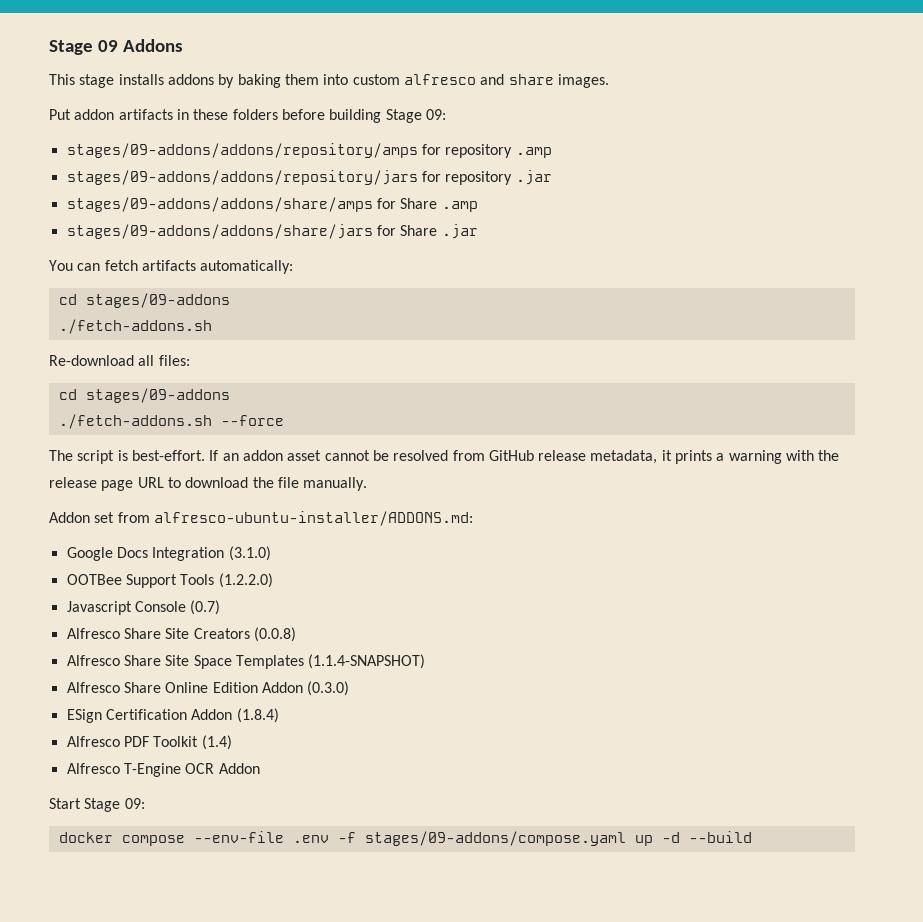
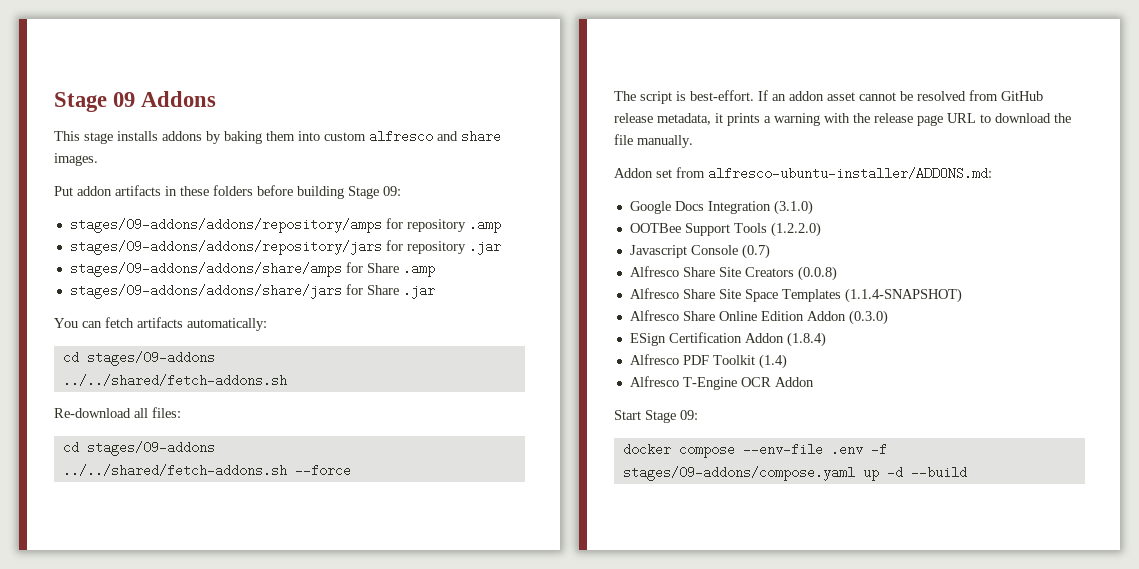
  You can fetch artifacts automatically:
  cd stages/09-addons
- ./fetch-addons.sh
+ ../../shared/fetch-addons.sh
- ./fetch-addons.sh --force
+ ../../shared/fetch-addons.sh --force

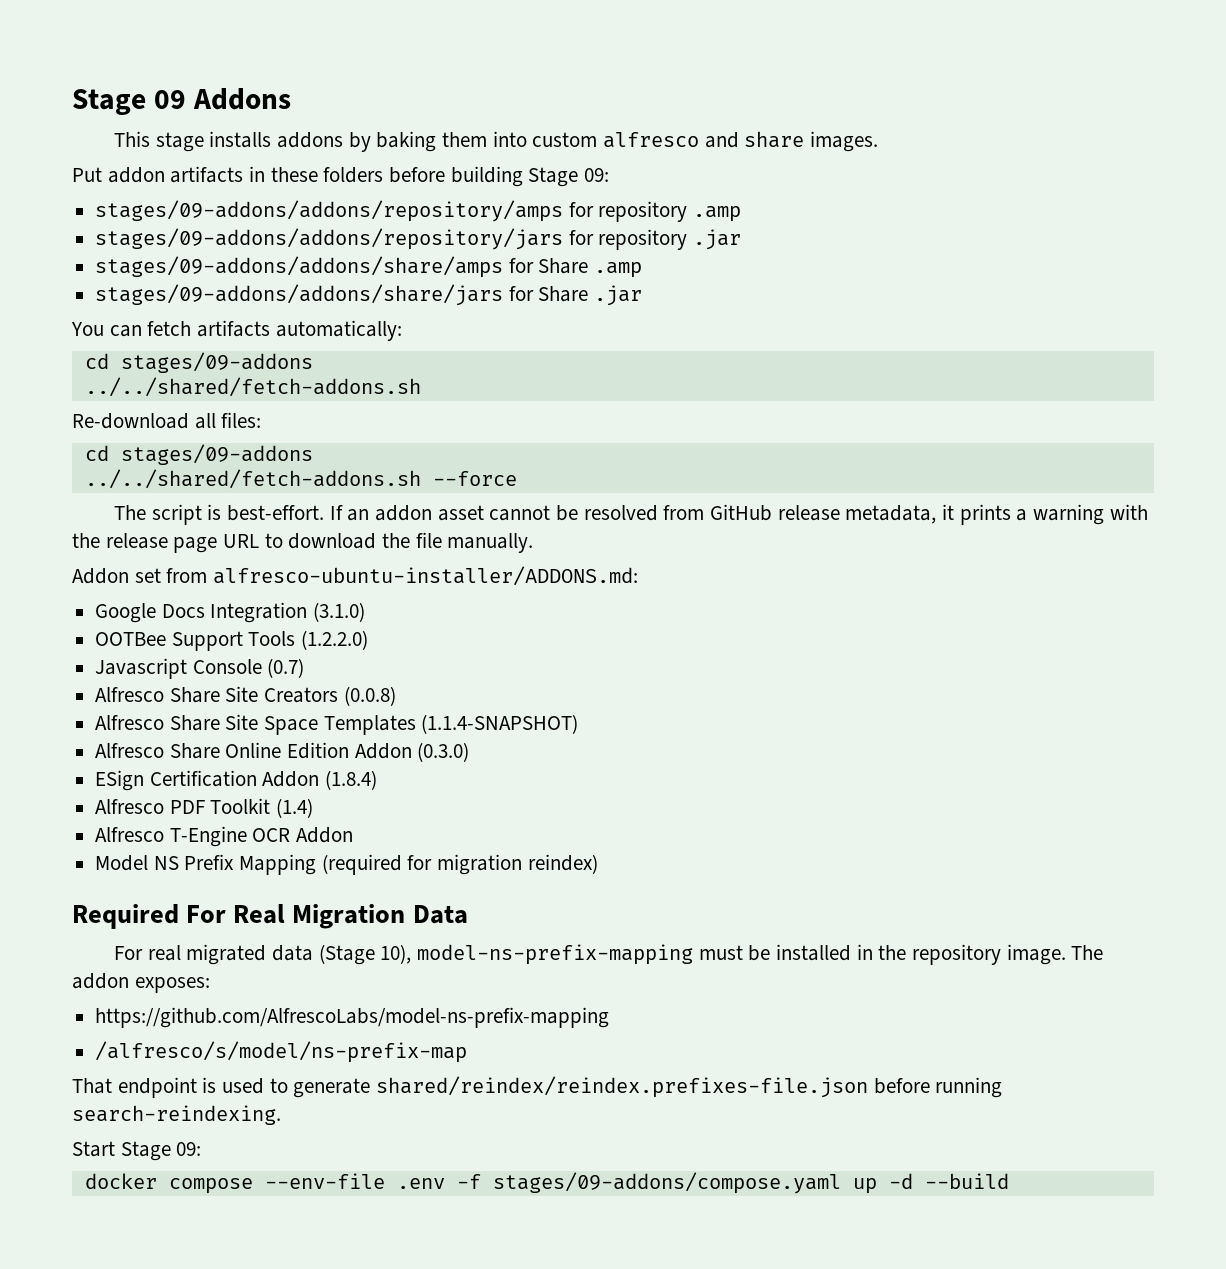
+ Model NS Prefix Mapping (required for migration reindex)
+ Required For Real Migration Data
+ For real migrated data (Stage 10), model-ns-prefix-mapping must be installed in the repository image. The addon exposes:
+ https://github.com/AlfrescoLabs/model-ns-prefix-mapping
+ /alfresco/s/model/ns-prefix-map
+ That endpoint is used to generate shared/reindex/reindex.prefixes-file.json before running search-reindexing.

